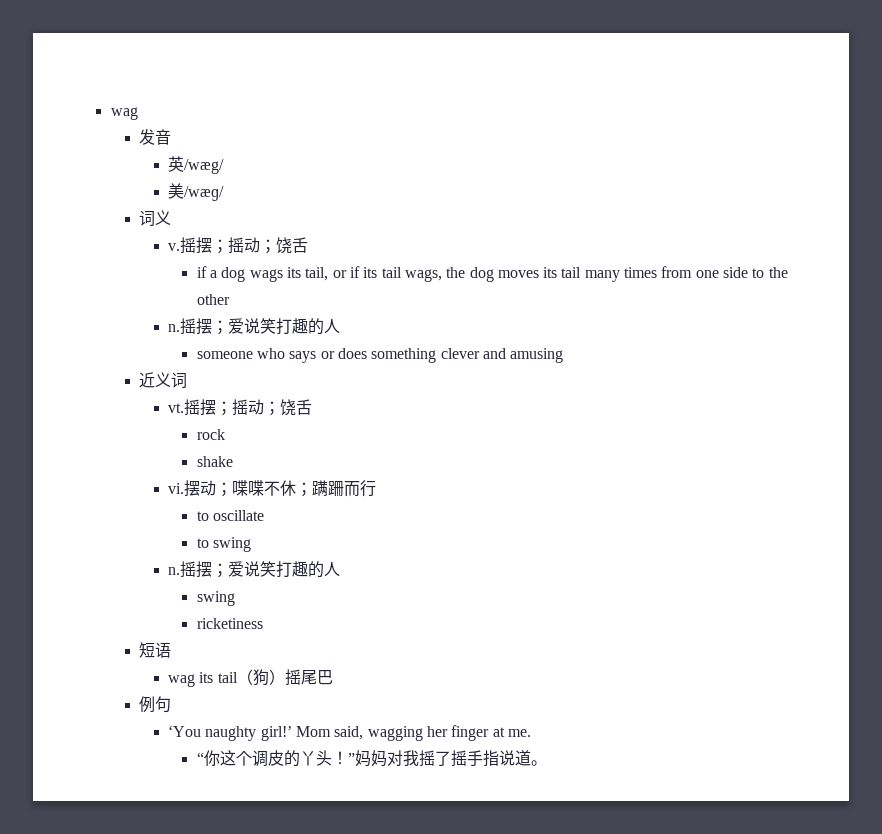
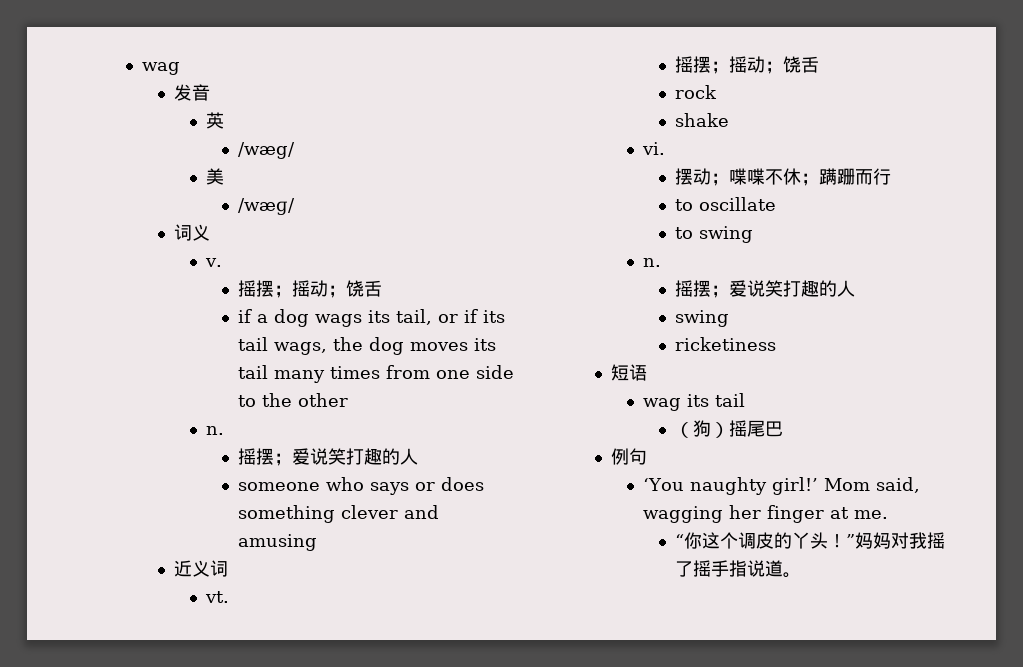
- 英/wæg/
+ 英
+ /wæg/
- 美/wæɡ/
+ 美
+ /wæɡ/
- v.摇摆；摇动；饶舌
+ v.
+ 摇摆；摇动；饶舌
  if a dog wags its tail, or if its tail wags, the dog moves its tail many times from one side to the other
- n.摇摆；爱说笑打趣的人
+ n.
+ 摇摆；爱说笑打趣的人
- vt.摇摆；摇动；饶舌
+ vt.
+ 摇摆；摇动；饶舌
- vi.摆动；喋喋不休；蹒跚而行
+ vi.
+ 摆动；喋喋不休；蹒跚而行
  to swing
- n.摇摆；爱说笑打趣的人
+ n.
+ 摇摆；爱说笑打趣的人
- wag its tail（狗）摇尾巴
+ wag its tail
+ （狗）摇尾巴

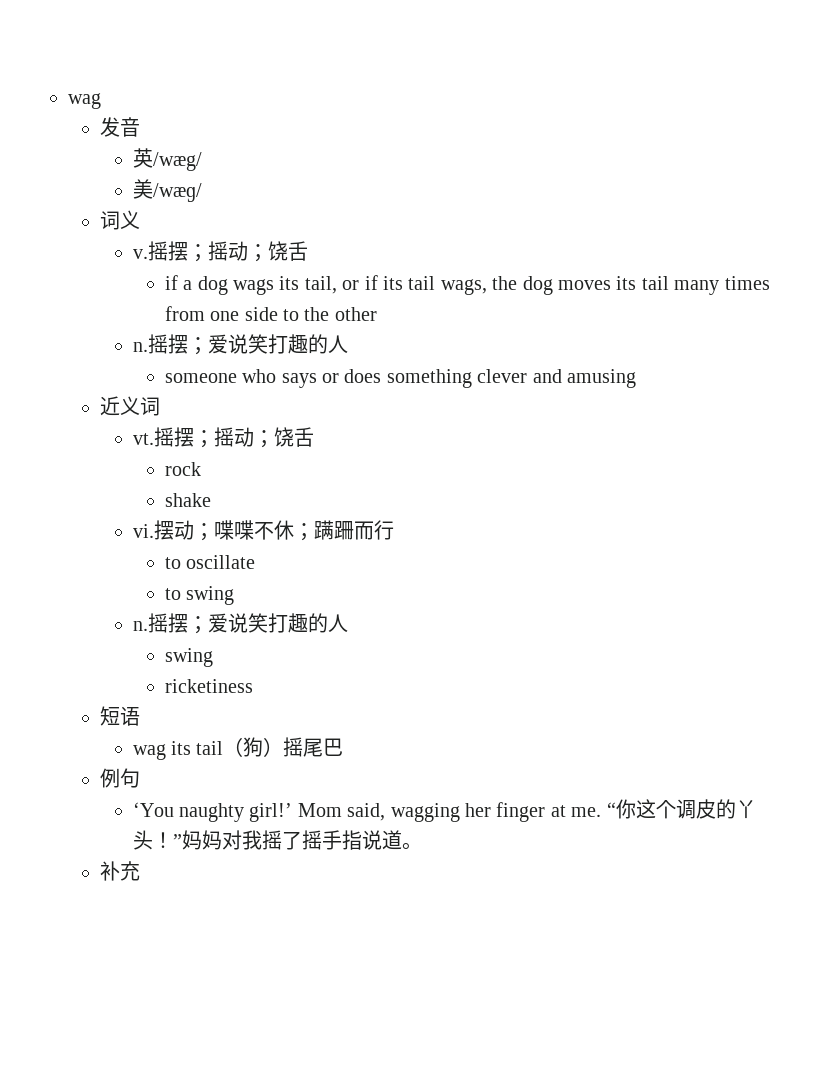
- 英
- /wæg/
+ 英/wæg/
- 美
- /wæɡ/
+ 美/wæɡ/
- v.
- 摇摆；摇动；饶舌
+ v.摇摆；摇动；饶舌
  if a dog wags its tail, or if its tail wags, the dog moves its tail many times from one side to the other
- n.
- 摇摆；爱说笑打趣的人
+ n.摇摆；爱说笑打趣的人
- vt.
- 摇摆；摇动；饶舌
+ vt.摇摆；摇动；饶舌
- vi.
- 摆动；喋喋不休；蹒跚而行
+ vi.摆动；喋喋不休；蹒跚而行
  to swing
- n.
- 摇摆；爱说笑打趣的人
+ n.摇摆；爱说笑打趣的人
- wag its tail
- （狗）摇尾巴
+ wag its tail（狗）摇尾巴
- Mom said, wagging her finger at me.
- “你这个调皮的丫头！”妈妈对我摇了摇手指说道。
+ Mom said, wagging her finger at me. “你这个调皮的丫头！”妈妈对我摇了摇手指说道。
+ 补充

